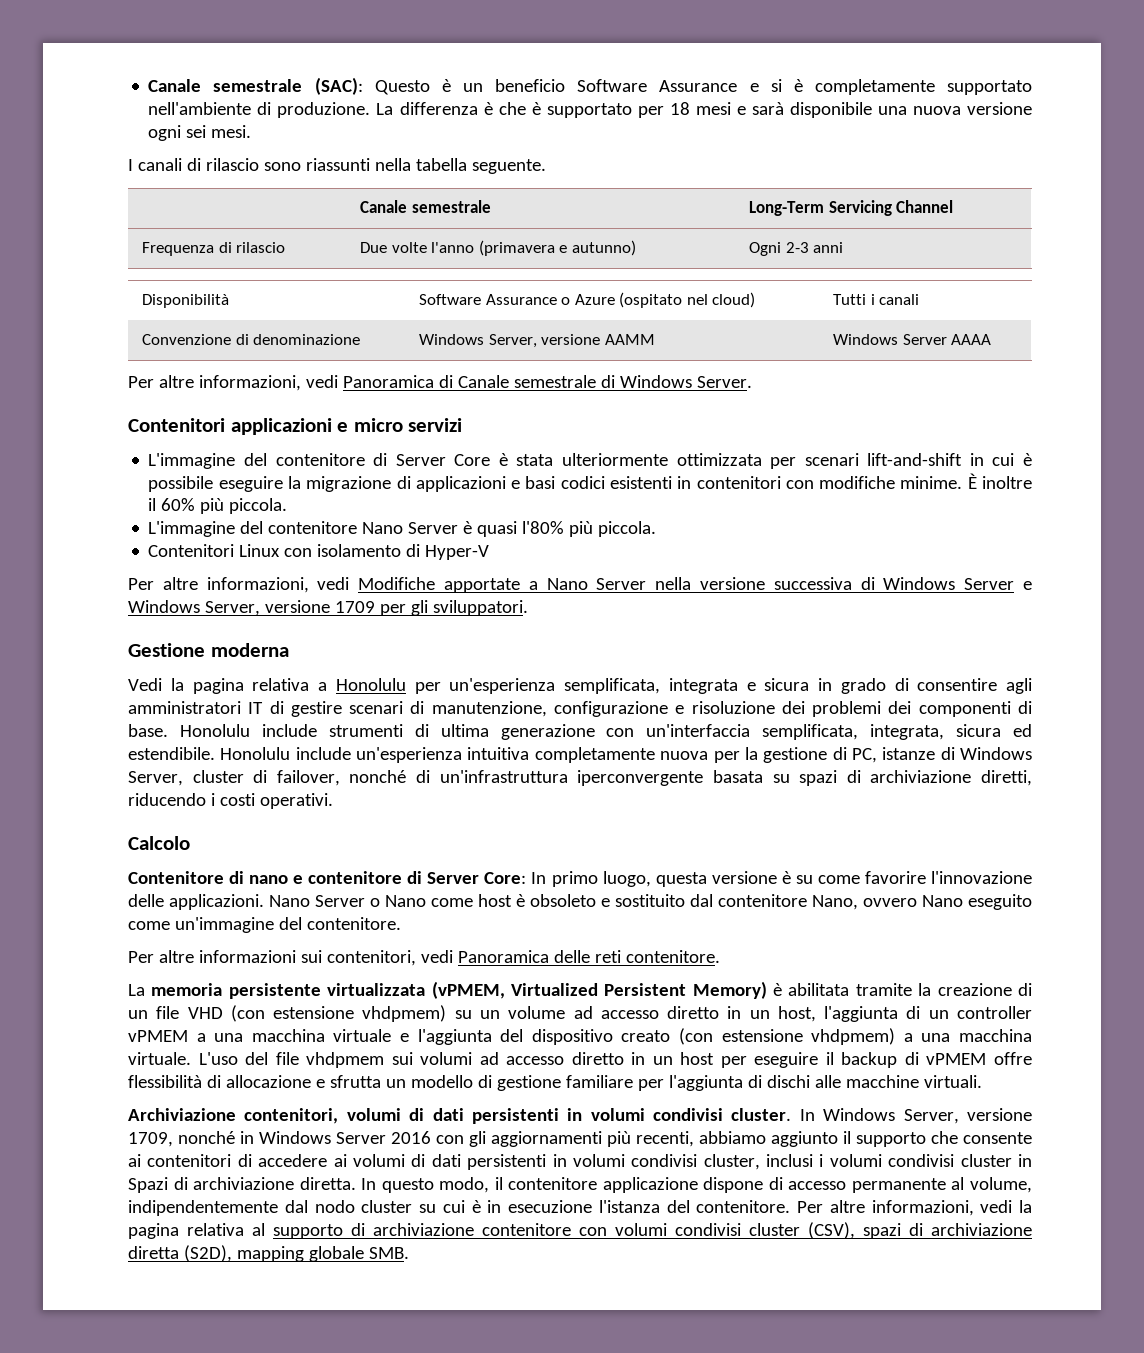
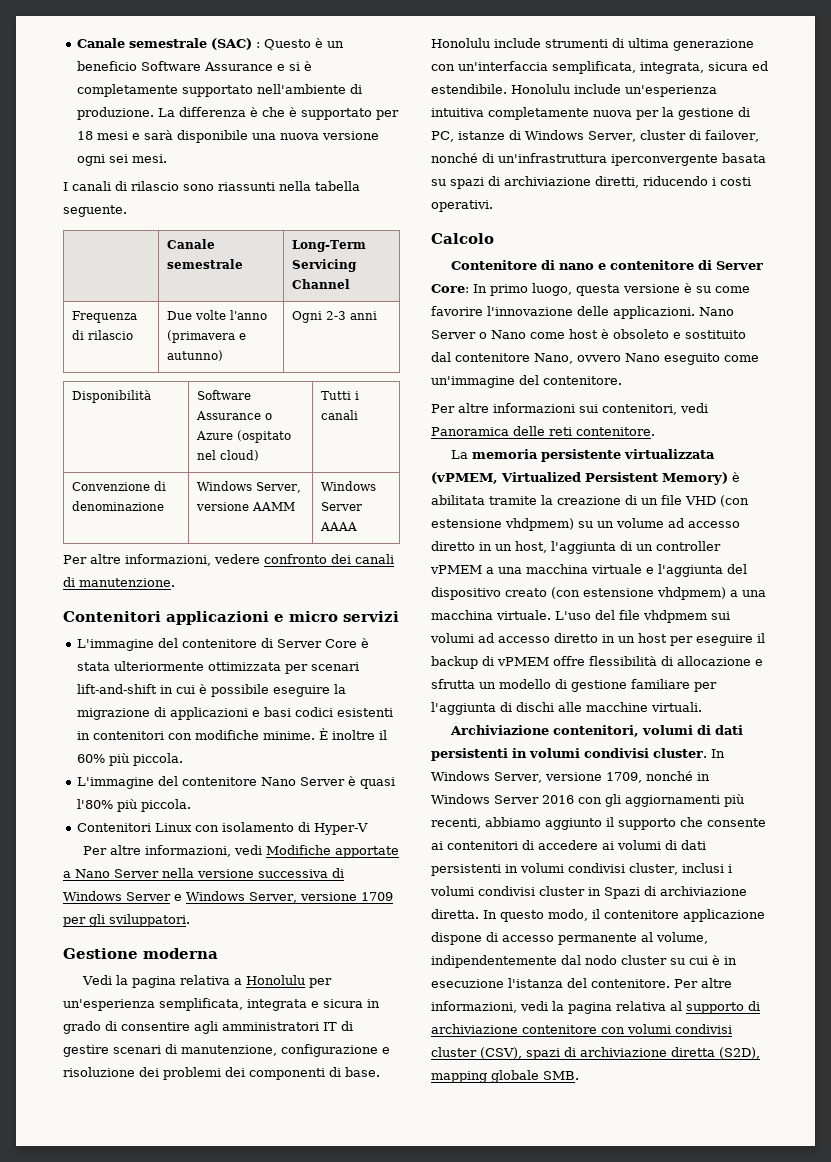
- Canale semestrale (SAC): Questo è un beneficio Software Assurance e si è completamente supportato nell'ambiente di produzione.
+ Canale semestrale (SAC) : Questo è un beneficio Software Assurance e si è completamente supportato nell'ambiente di produzione.
- Per altre informazioni, vedi Panoramica di Canale semestrale di Windows Server.
+ Per altre informazioni, vedere confronto dei canali di manutenzione.

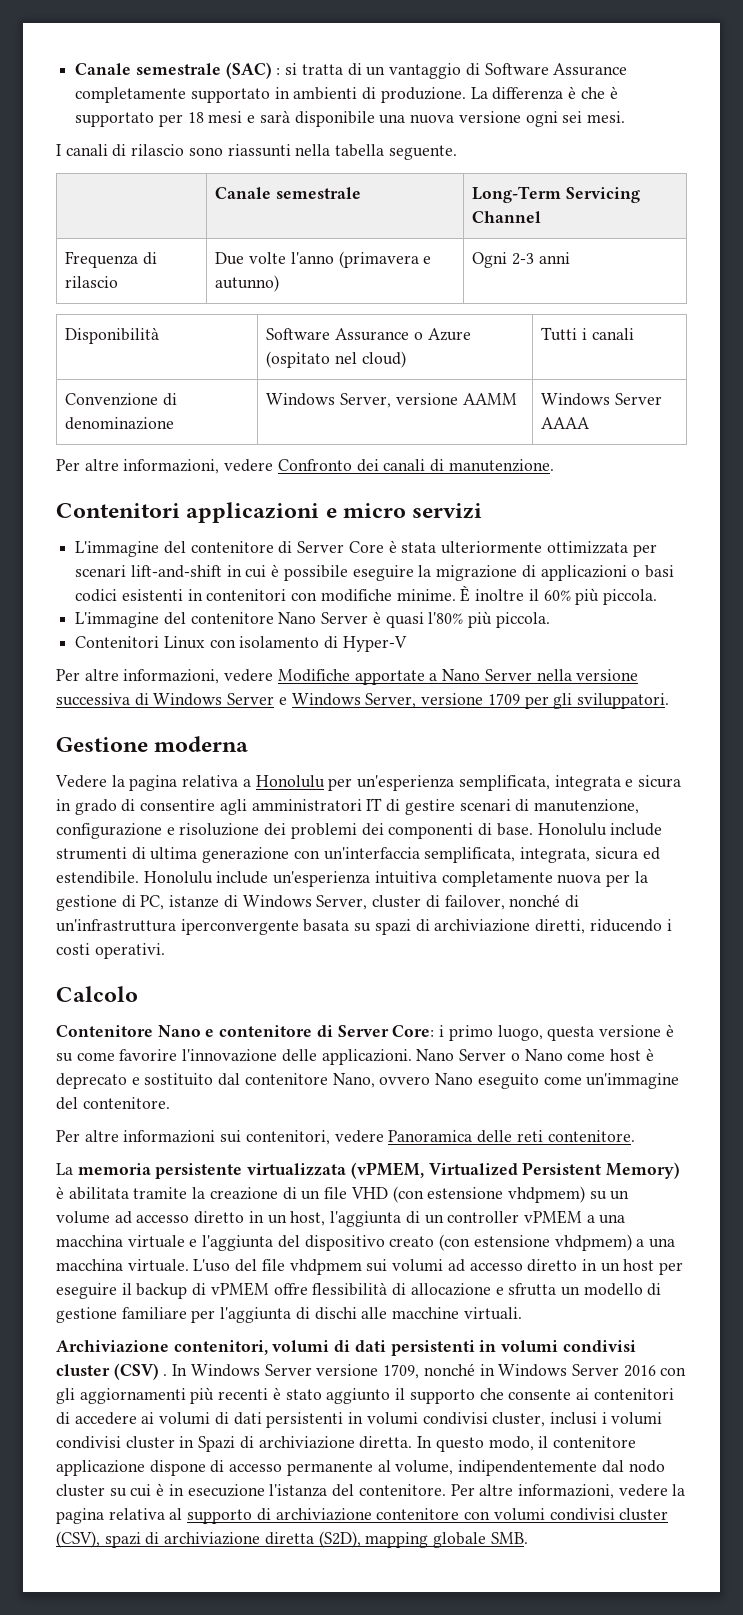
- Canale semestrale (SAC) : Questo è un beneficio Software Assurance e si è completamente supportato nell'ambiente di produzione.
+ Canale semestrale (SAC) : si tratta di un vantaggio di Software Assurance completamente supportato in ambienti di produzione.
- Per altre informazioni, vedere confronto dei canali di manutenzione.
+ Per altre informazioni, vedere Confronto dei canali di manutenzione.
- L'immagine del contenitore di Server Core è stata ulteriormente ottimizzata per scenari lift-and-shift in cui è possibile eseguire la migrazione di applicazioni e basi codici esistenti in contenitori con modifiche minime.
+ L'immagine del contenitore di Server Core è stata ulteriormente ottimizzata per scenari lift-and-shift in cui è possibile eseguire la migrazione di applicazioni o basi codici esistenti in contenitori con modifiche minime.
- Per altre informazioni, vedi Modifiche apportate a Nano Server nella versione successiva di Windows Server e Windows Server, versione 1709 per gli sviluppatori.
+ Per altre informazioni, vedere Modifiche apportate a Nano Server nella versione successiva di Windows Server e Windows Server, versione 1709 per gli sviluppatori.
- Vedi la pagina relativa a Honolulu per un'esperienza semplificata, integrata e sicura in grado di consentire agli amministratori IT di gestire scenari di manutenzione, configurazione e risoluzione dei problemi dei componenti di base.
+ Vedere la pagina relativa a Honolulu per un'esperienza semplificata, integrata e sicura in grado di consentire agli amministratori IT di gestire scenari di manutenzione, configurazione e risoluzione dei problemi dei componenti di base.
- Contenitore di nano e contenitore di Server Core: In primo luogo, questa versione è su come favorire l'innovazione delle applicazioni.
+ Contenitore Nano e contenitore di Server Core: i primo luogo, questa versione è su come favorire l'innovazione delle applicazioni.
- Nano Server o Nano come host è obsoleto e sostituito dal contenitore Nano, ovvero Nano eseguito come un'immagine del contenitore.
+ Nano Server o Nano come host è deprecato e sostituito dal contenitore Nano, ovvero Nano eseguito come un'immagine del contenitore.
- Per altre informazioni sui contenitori, vedi Panoramica delle reti contenitore.
+ Per altre informazioni sui contenitori, vedere Panoramica delle reti contenitore.
- Archiviazione contenitori, volumi di dati persistenti in volumi condivisi cluster.
+ Archiviazione contenitori, volumi di dati persistenti in volumi condivisi cluster (CSV) .
- In Windows Server, versione 1709, nonché in Windows Server 2016 con gli aggiornamenti più recenti, abbiamo aggiunto il supporto che consente ai contenitori di accedere ai volumi di dati persistenti in volumi condivisi cluster, inclusi i volumi condivisi cluster in Spazi di archiviazione diretta.
+ In Windows Server versione 1709, nonché in Windows Server 2016 con gli aggiornamenti più recenti è stato aggiunto il supporto che consente ai contenitori di accedere ai volumi di dati persistenti in volumi condivisi cluster, inclusi i volumi condivisi cluster in Spazi di archiviazione diretta.
- Per altre informazioni, vedi la pagina relativa al supporto di archiviazione contenitore con volumi condivisi cluster (CSV), spazi di archiviazione diretta (S2D), mapping globale SMB.
+ Per altre informazioni, vedere la pagina relativa al supporto di archiviazione contenitore con volumi condivisi cluster (CSV), spazi di archiviazione diretta (S2D), mapping globale SMB.

